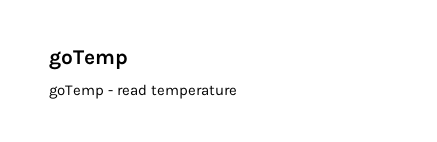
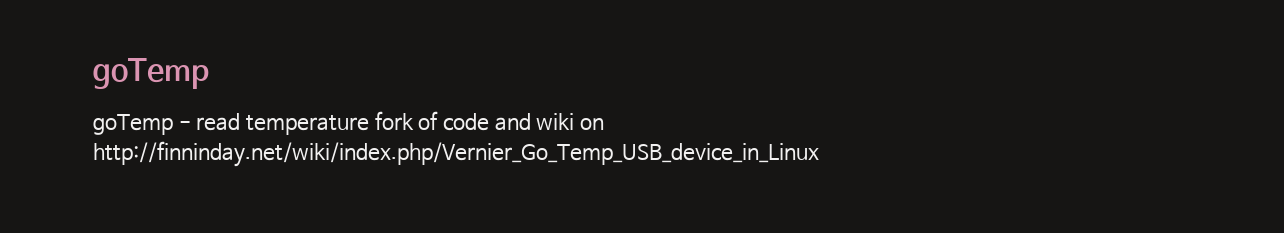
- goTemp - read temperature
+ goTemp - read temperature fork of code and wiki on http://finninday.net/wiki/index.php/Vernier_Go_Temp_USB_device_in_Linux

